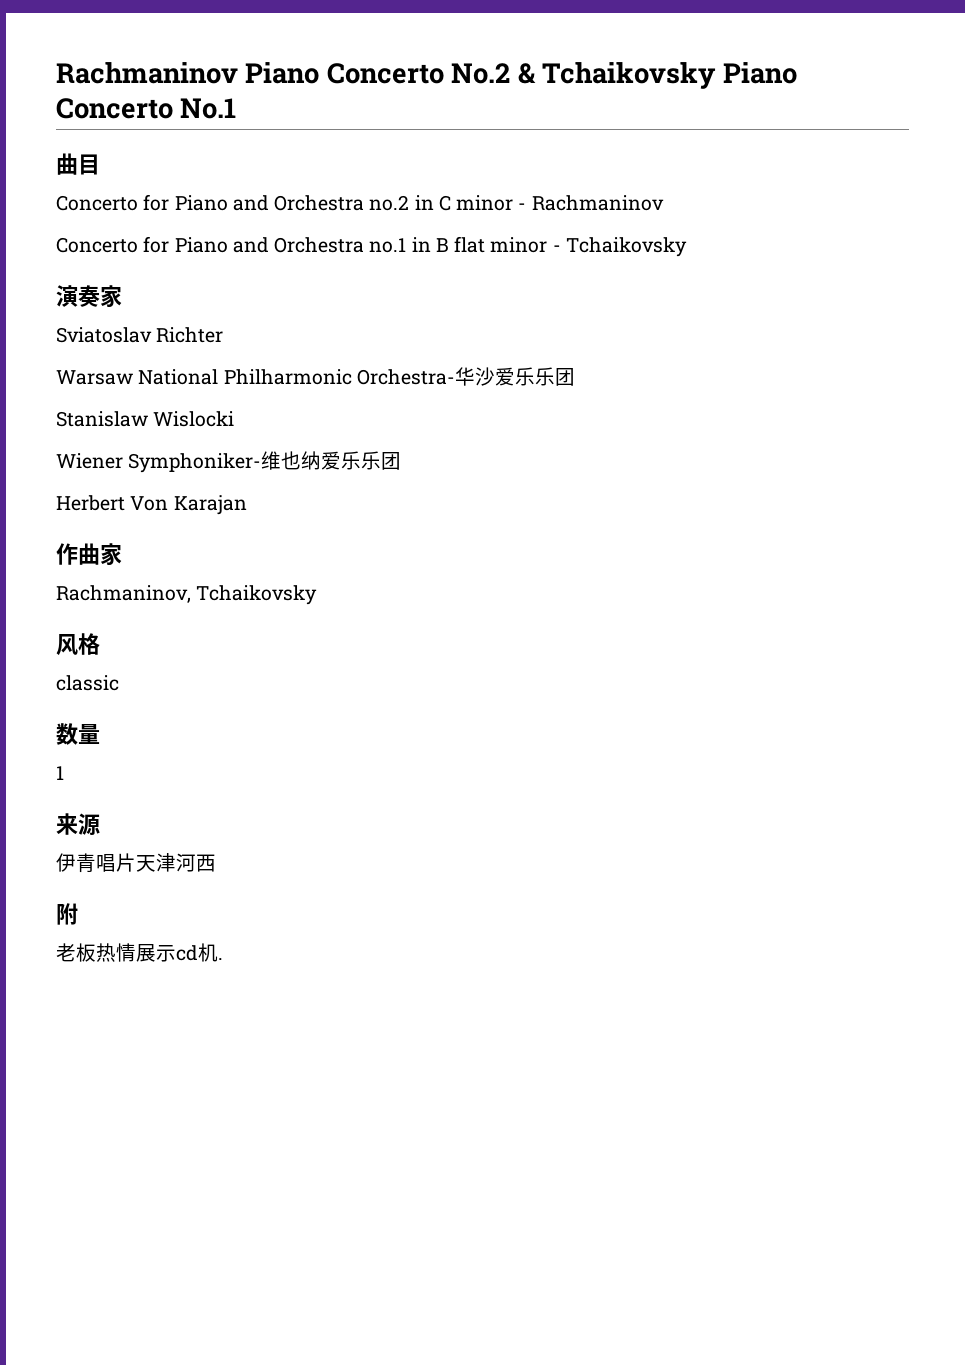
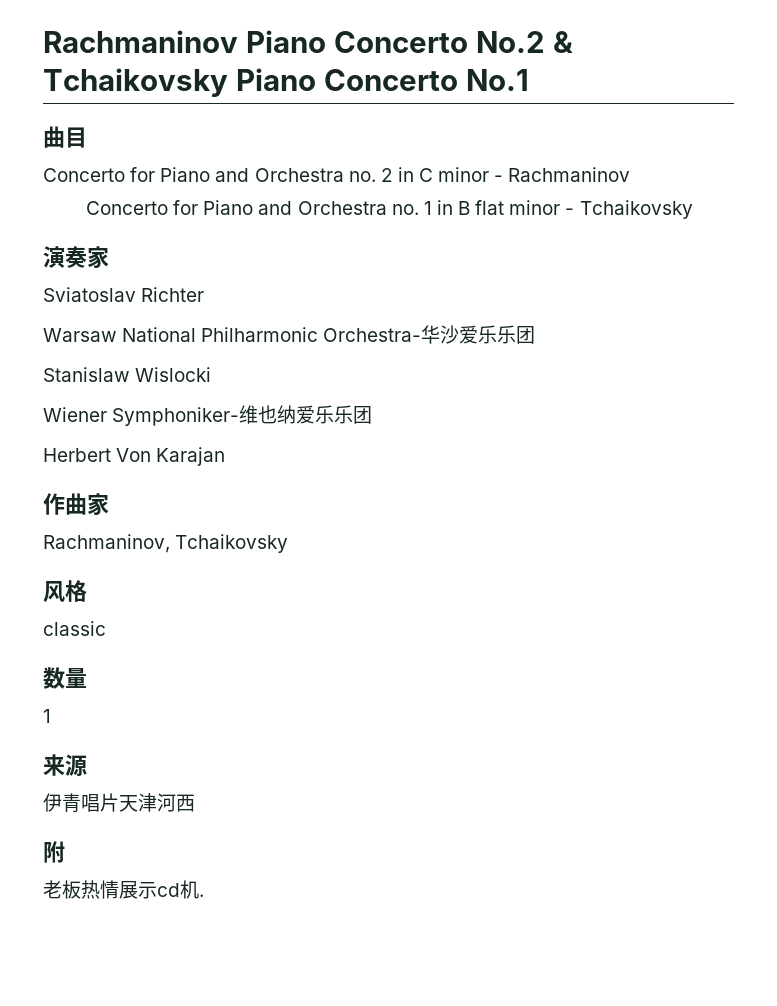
- Concerto for Piano and Orchestra no.2 in C minor - Rachmaninov
+ Concerto for Piano and Orchestra no. 2 in C minor - Rachmaninov
- Concerto for Piano and Orchestra no.1 in B flat minor - Tchaikovsky
+ Concerto for Piano and Orchestra no. 1 in B flat minor - Tchaikovsky

